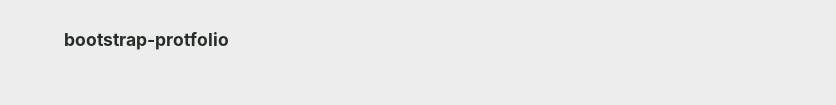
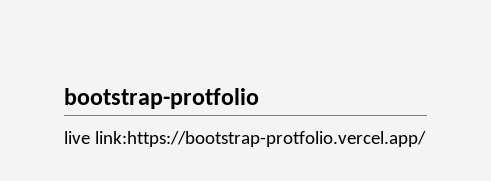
+ live link:https://bootstrap-protfolio.vercel.app/

